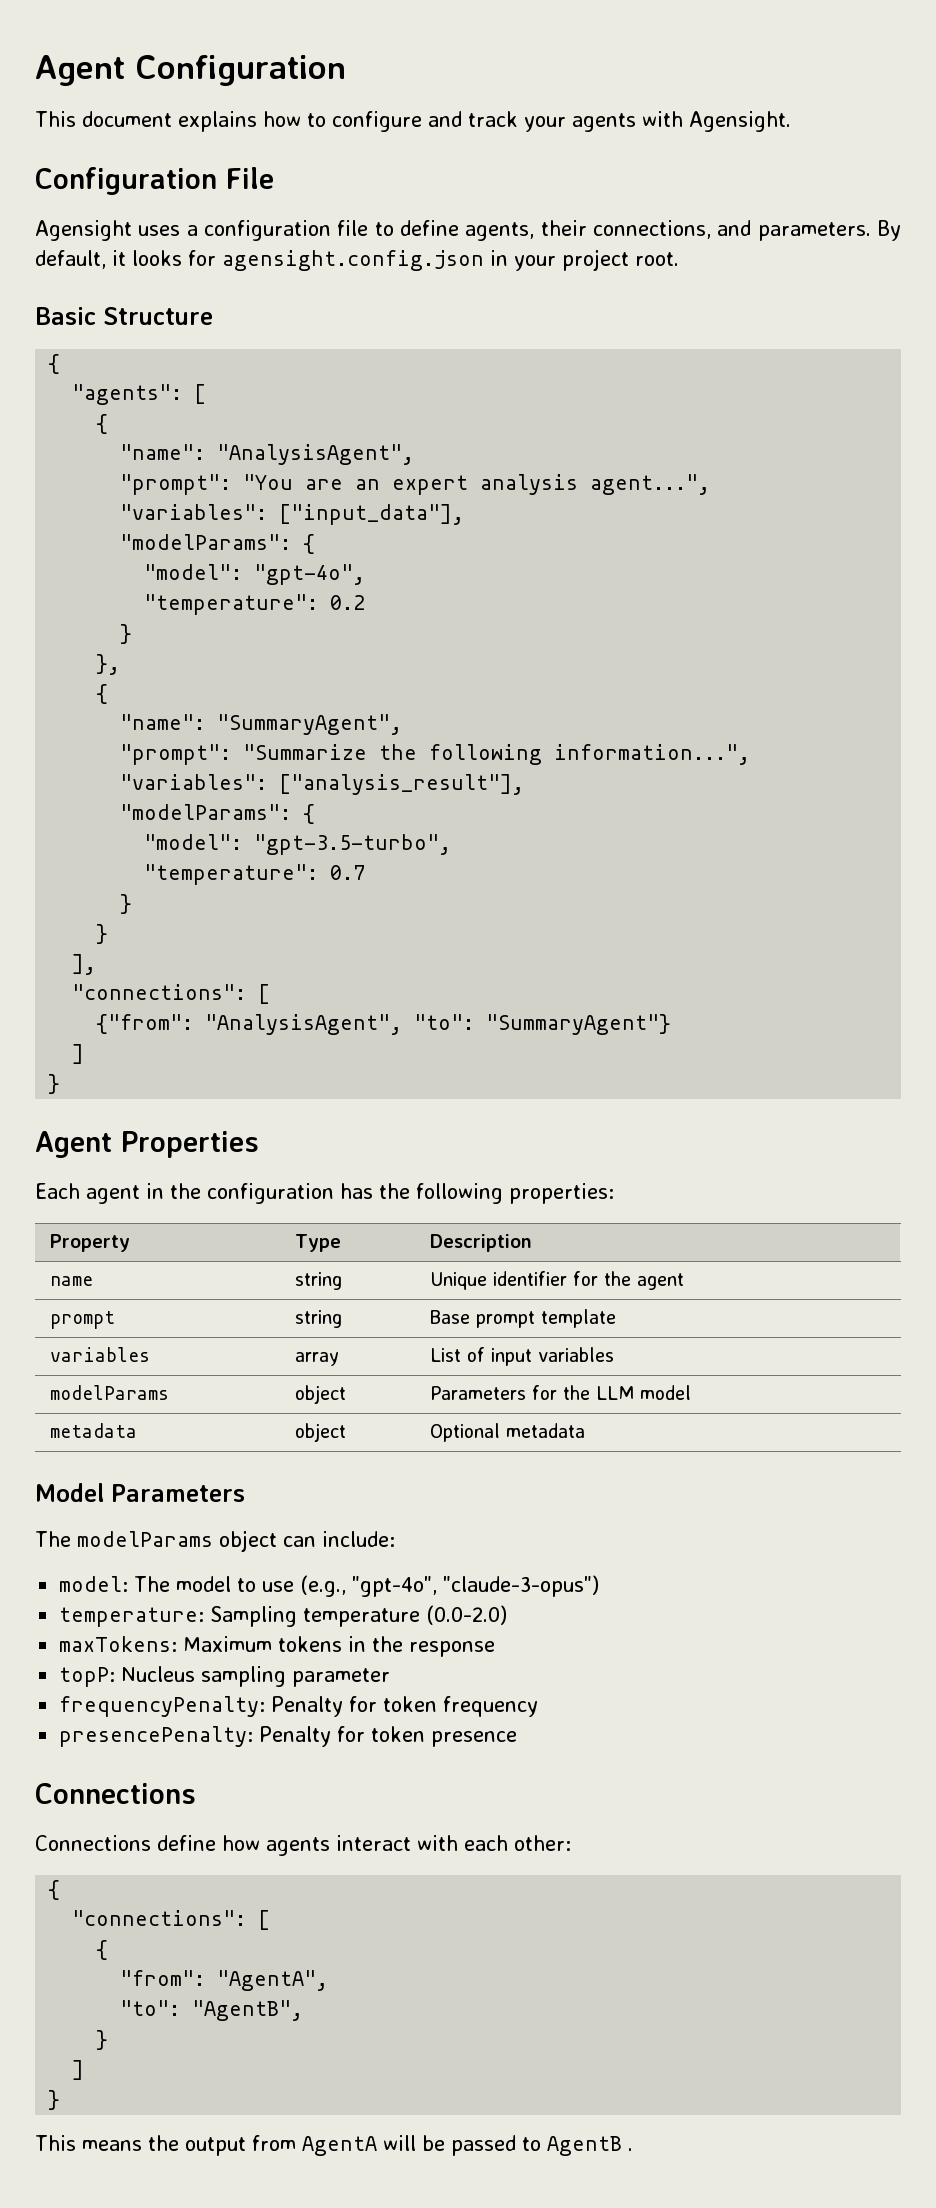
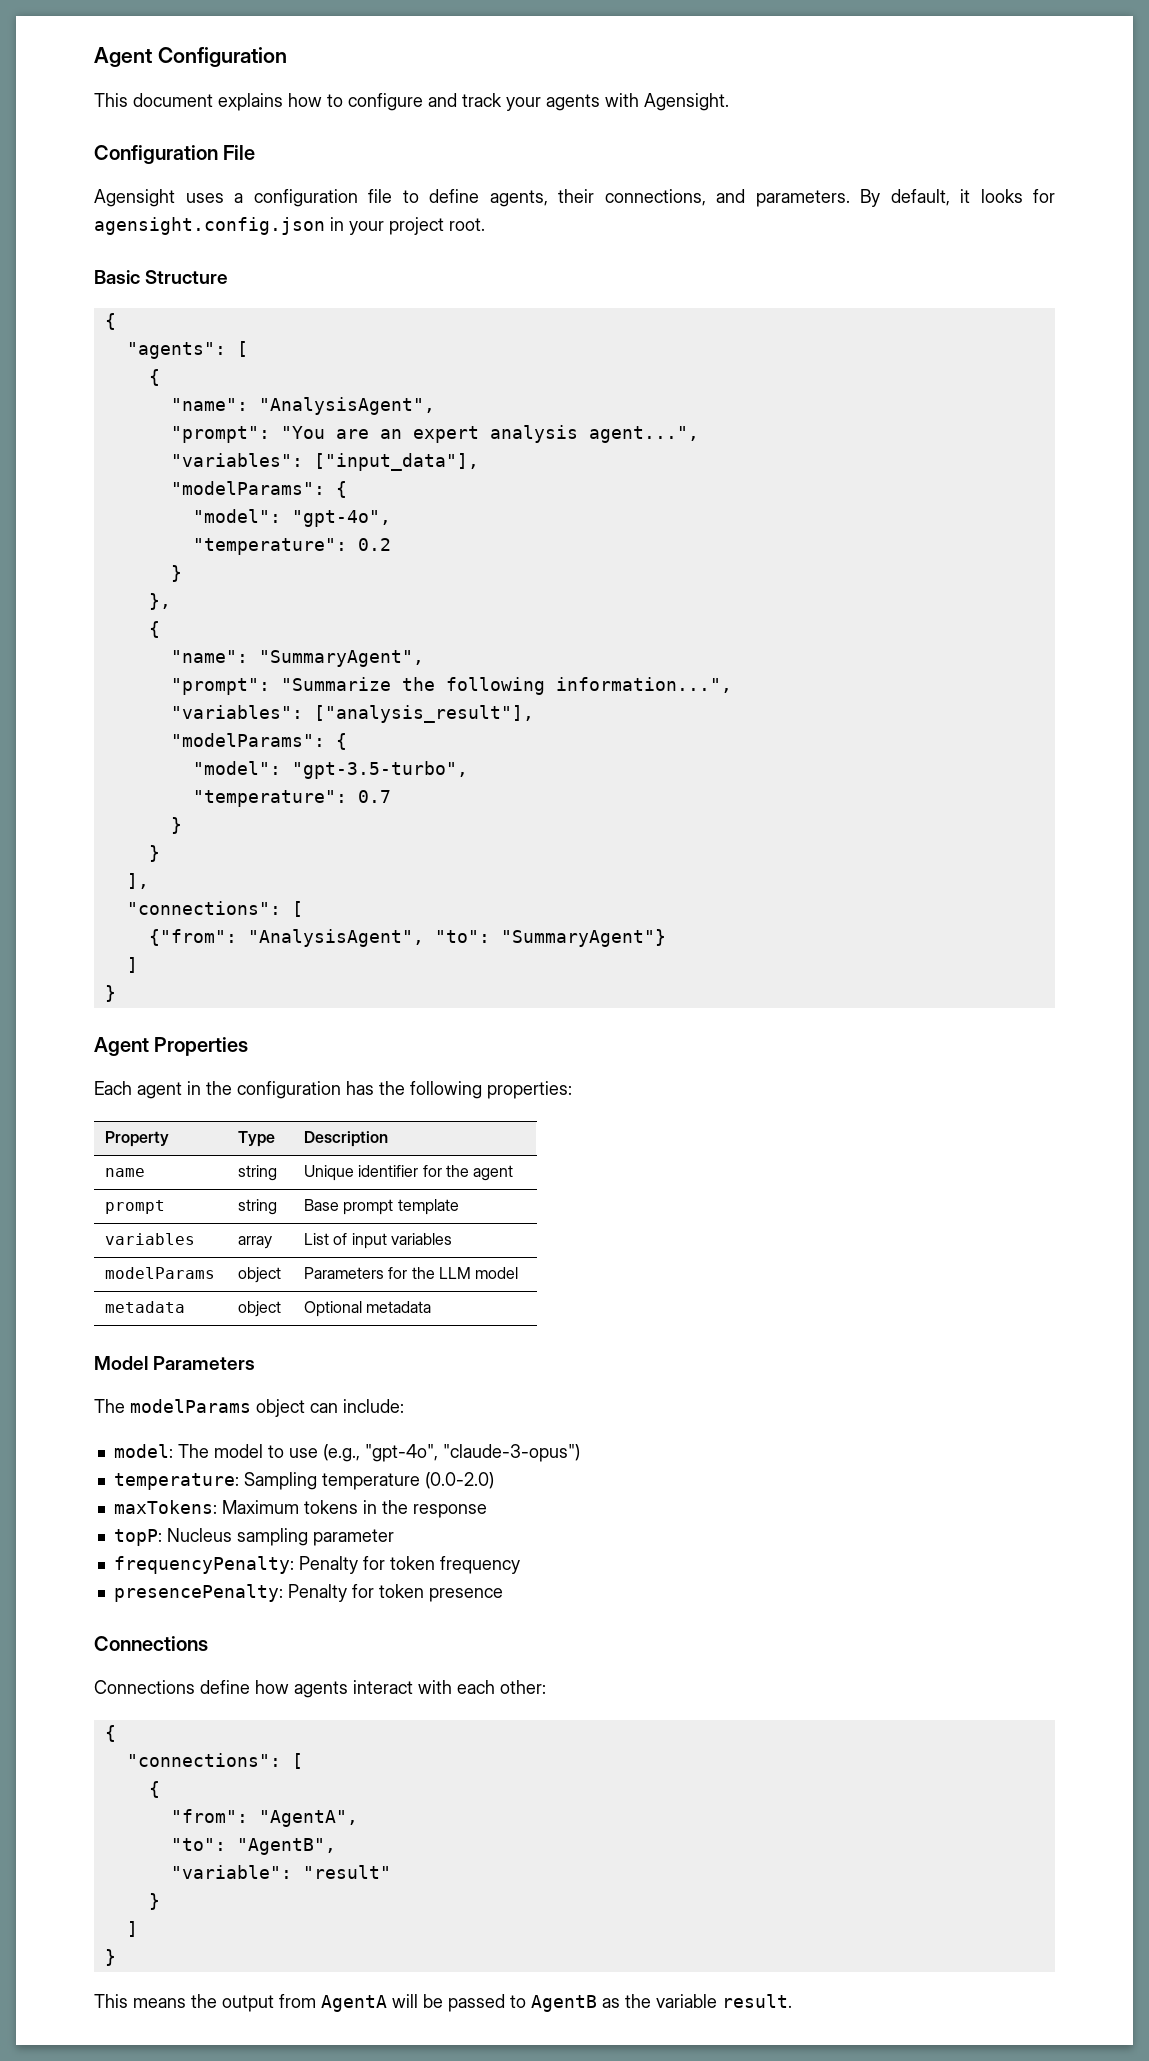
+ "variable": "result"
- This means the output from AgentA will be passed to AgentB .
+ This means the output from AgentA will be passed to AgentB as the variable result.

